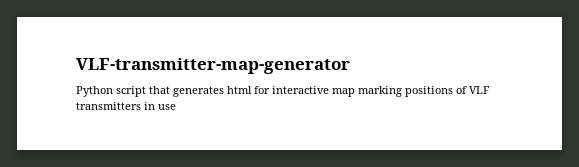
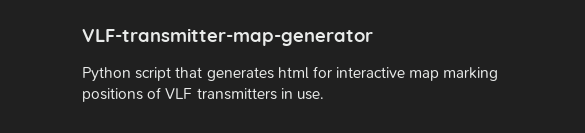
- Python script that generates html for interactive map marking positions of VLF transmitters in use
+ Python script that generates html for interactive map marking positions of VLF transmitters in use.

